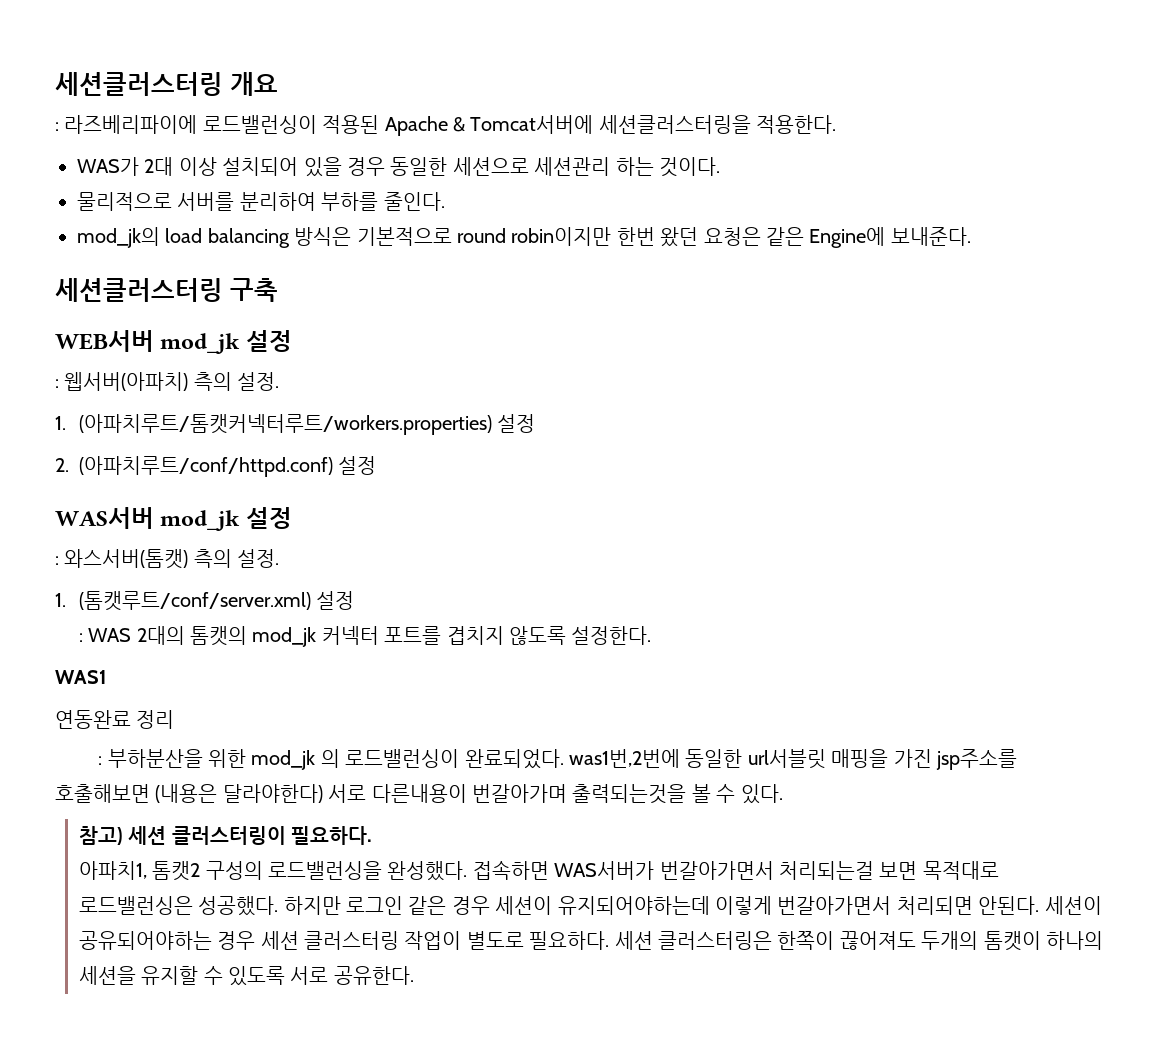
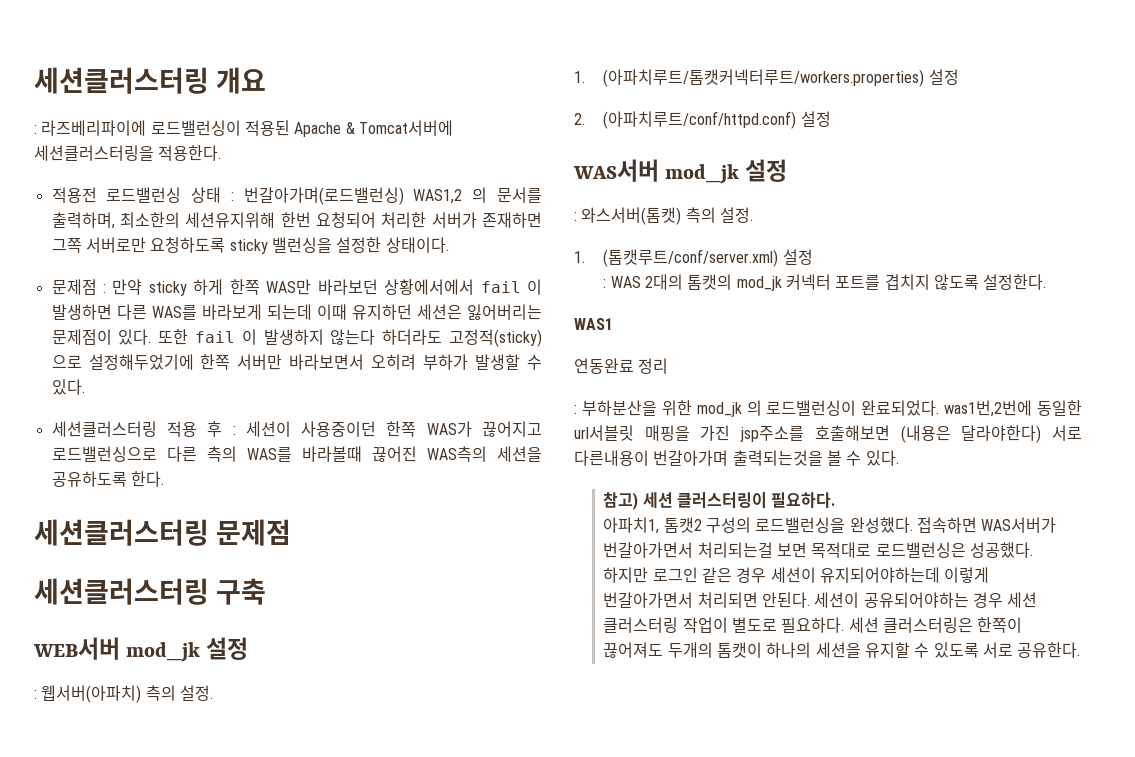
- WAS가 2대 이상 설치되어 있을 경우 동일한 세션으로 세션관리 하는 것이다.
- 물리적으로 서버를 분리하여 부하를 줄인다.
- mod_jk의 load balancing 방식은 기본적으로 round robin이지만 한번 왔던 요청은 같은 Engine에 보내준다.
+ 적용전 로드밸런싱 상태 : 번갈아가며(로드밸런싱) WAS1,2 의 문서를 출력하며, 최소한의 세션유지위해 한번 요청되어 처리한 서버가 존재하면 그쪽 서버로만 요청하도록 sticky 밸런싱을 설정한 상태이다.
+ 문제점 : 만약 sticky 하게 한쪽 WAS만 바라보던 상황에서에서 fail 이 발생하면 다른 WAS를 바라보게 되는데 이때 유지하던 세션은 잃어버리는 문제점이 있다. 또한 fail 이 발생하지 않는다 하더라도 고정적(sticky) 으로 설정해두었기에 한쪽 서버만 바라보면서 오히려 부하가 발생할 수 있다.
+ 세션클러스터링 적용 후 : 세션이 사용중이던 한쪽 WAS가 끊어지고 로드밸런싱으로 다른 측의 WAS를 바라볼때 끊어진 WAS측의 세션을 공유하도록 한다.
+ 세션클러스터링 문제점

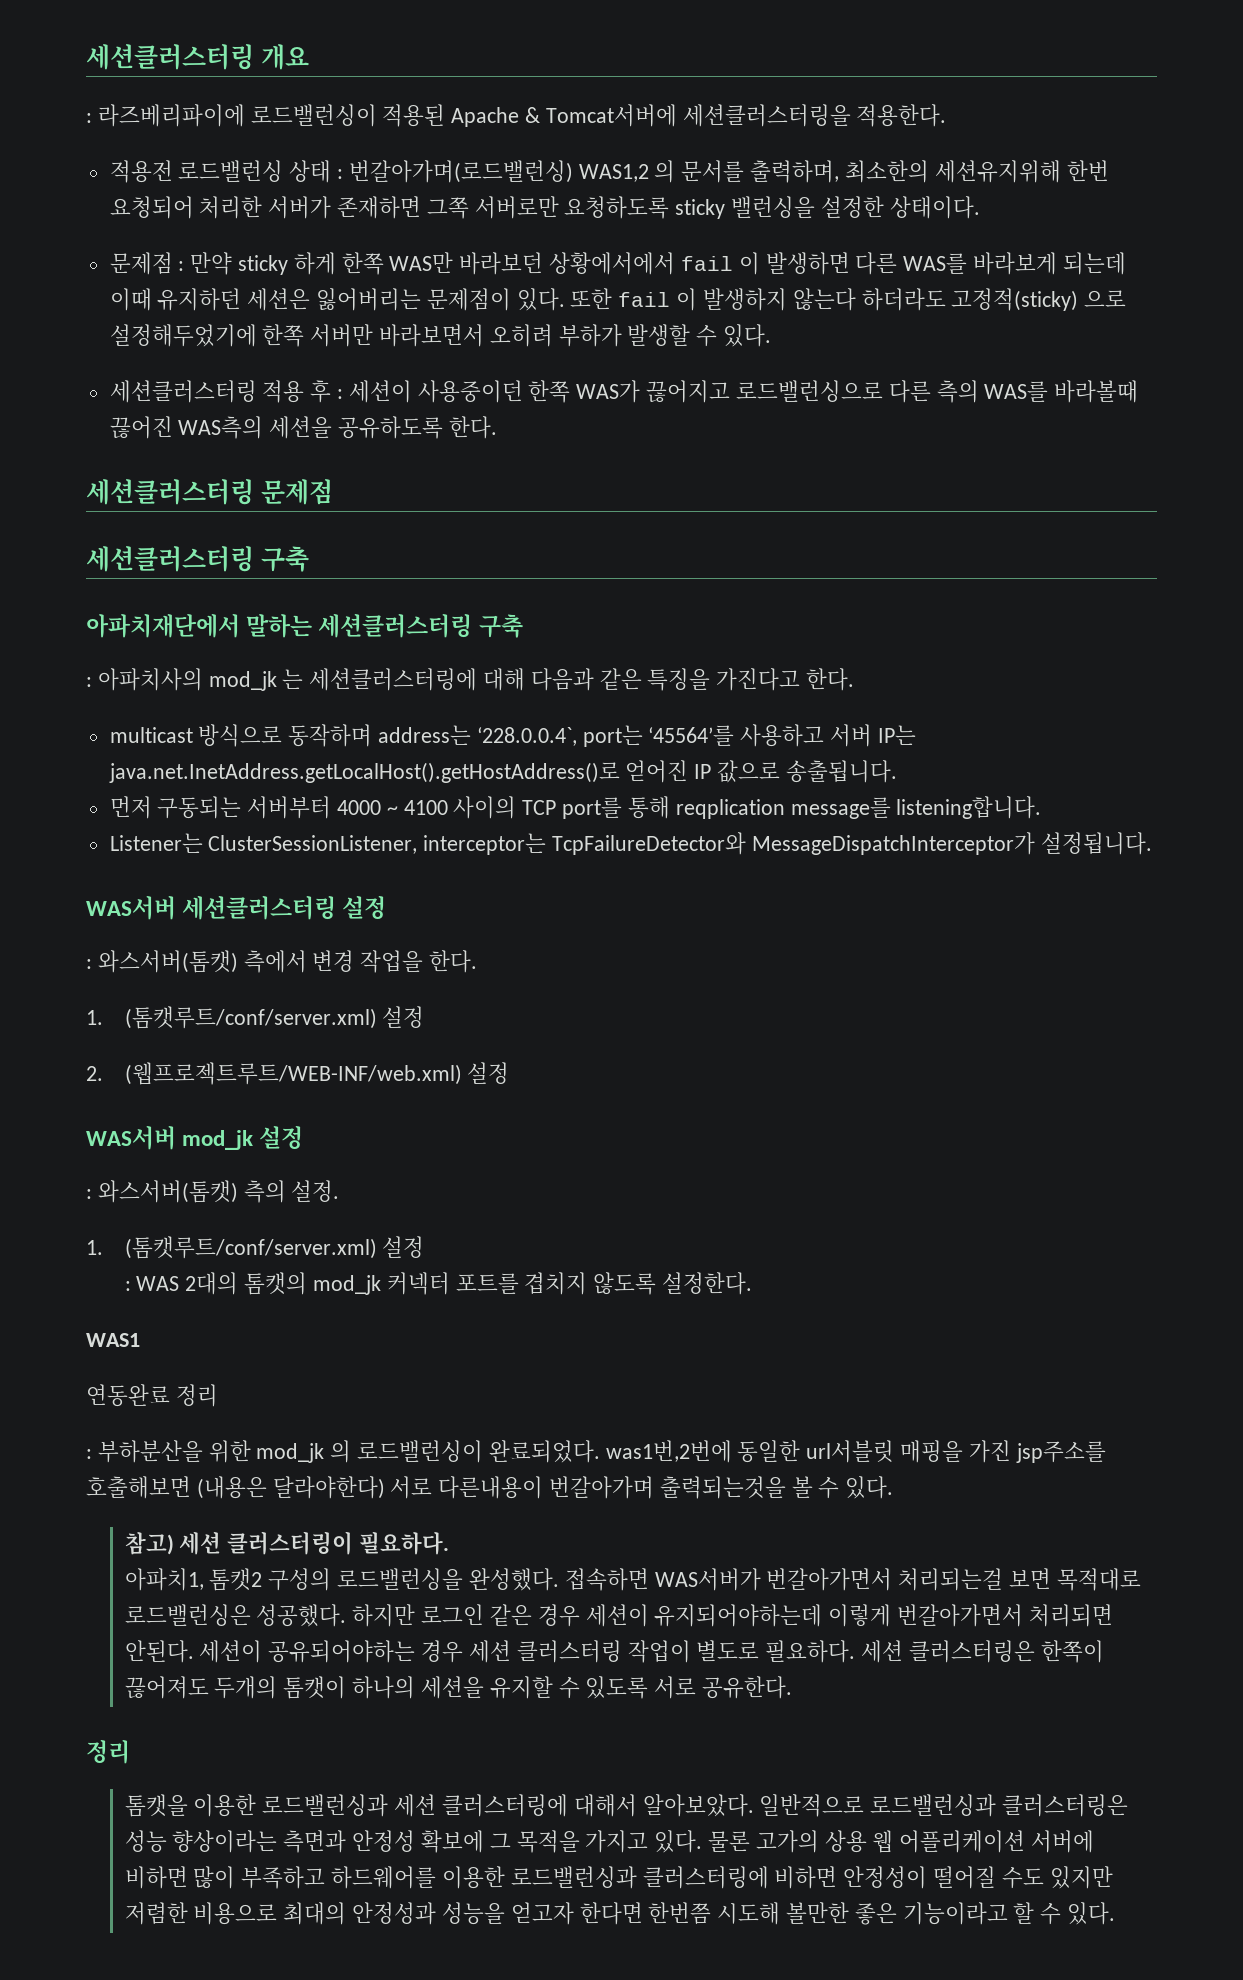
- WEB서버 mod_jk 설정
- : 웹서버(아파치) 측의 설정.
- 1. (아파치루트/톰캣커넥터루트/workers.properties) 설정
+ 아파치재단에서 말하는 세션클러스터링 구축
+ : 아파치사의 mod_jk 는 세션클러스터링에 대해 다음과 같은 특징을 가진다고 한다.
+ multicast 방식으로 동작하며 address는 ‘228.0.0.4`, port는 ‘45564’를 사용하고 서버 IP는 java.net.InetAddress.getLocalHost().getHostAddress()로 얻어진 IP 값으로 송출됩니다.
+ 먼저 구동되는 서버부터 4000 ~ 4100 사이의 TCP port를 통해 reqplication message를 listening합니다.
+ Listener는 ClusterSessionListener, interceptor는 TcpFailureDetector와 MessageDispatchInterceptor가 설정됩니다.
+ WAS서버 세션클러스터링 설정
+ : 와스서버(톰캣) 측에서 변경 작업을 한다.
+ 1. (톰캣루트/conf/server.xml) 설정
- 2. (아파치루트/conf/httpd.conf) 설정
+ 2. (웹프로젝트루트/WEB-INF/web.xml) 설정
  세션 클러스터링은 한쪽이 끊어져도 두개의 톰캣이 하나의 세션을 유지할 수 있도록 서로 공유한다.
+ 정리
+ 톰캣을 이용한 로드밸런싱과 세션 클러스터링에 대해서 알아보았다. 일반적으로 로드밸런싱과 클러스터링은 성능 향상이라는 측면과 안정성 확보에 그 목적을 가지고 있다. 물론 고가의 상용 웹 어플리케이션 서버에 비하면 많이 부족하고 하드웨어를 이용한 로드밸런싱과 클러스터링에 비하면 안정성이 떨어질 수도 있지만 저렴한 비용으로 최대의 안정성과 성능을 얻고자 한다면 한번쯤 시도해 볼만한 좋은 기능이라고 할 수 있다.

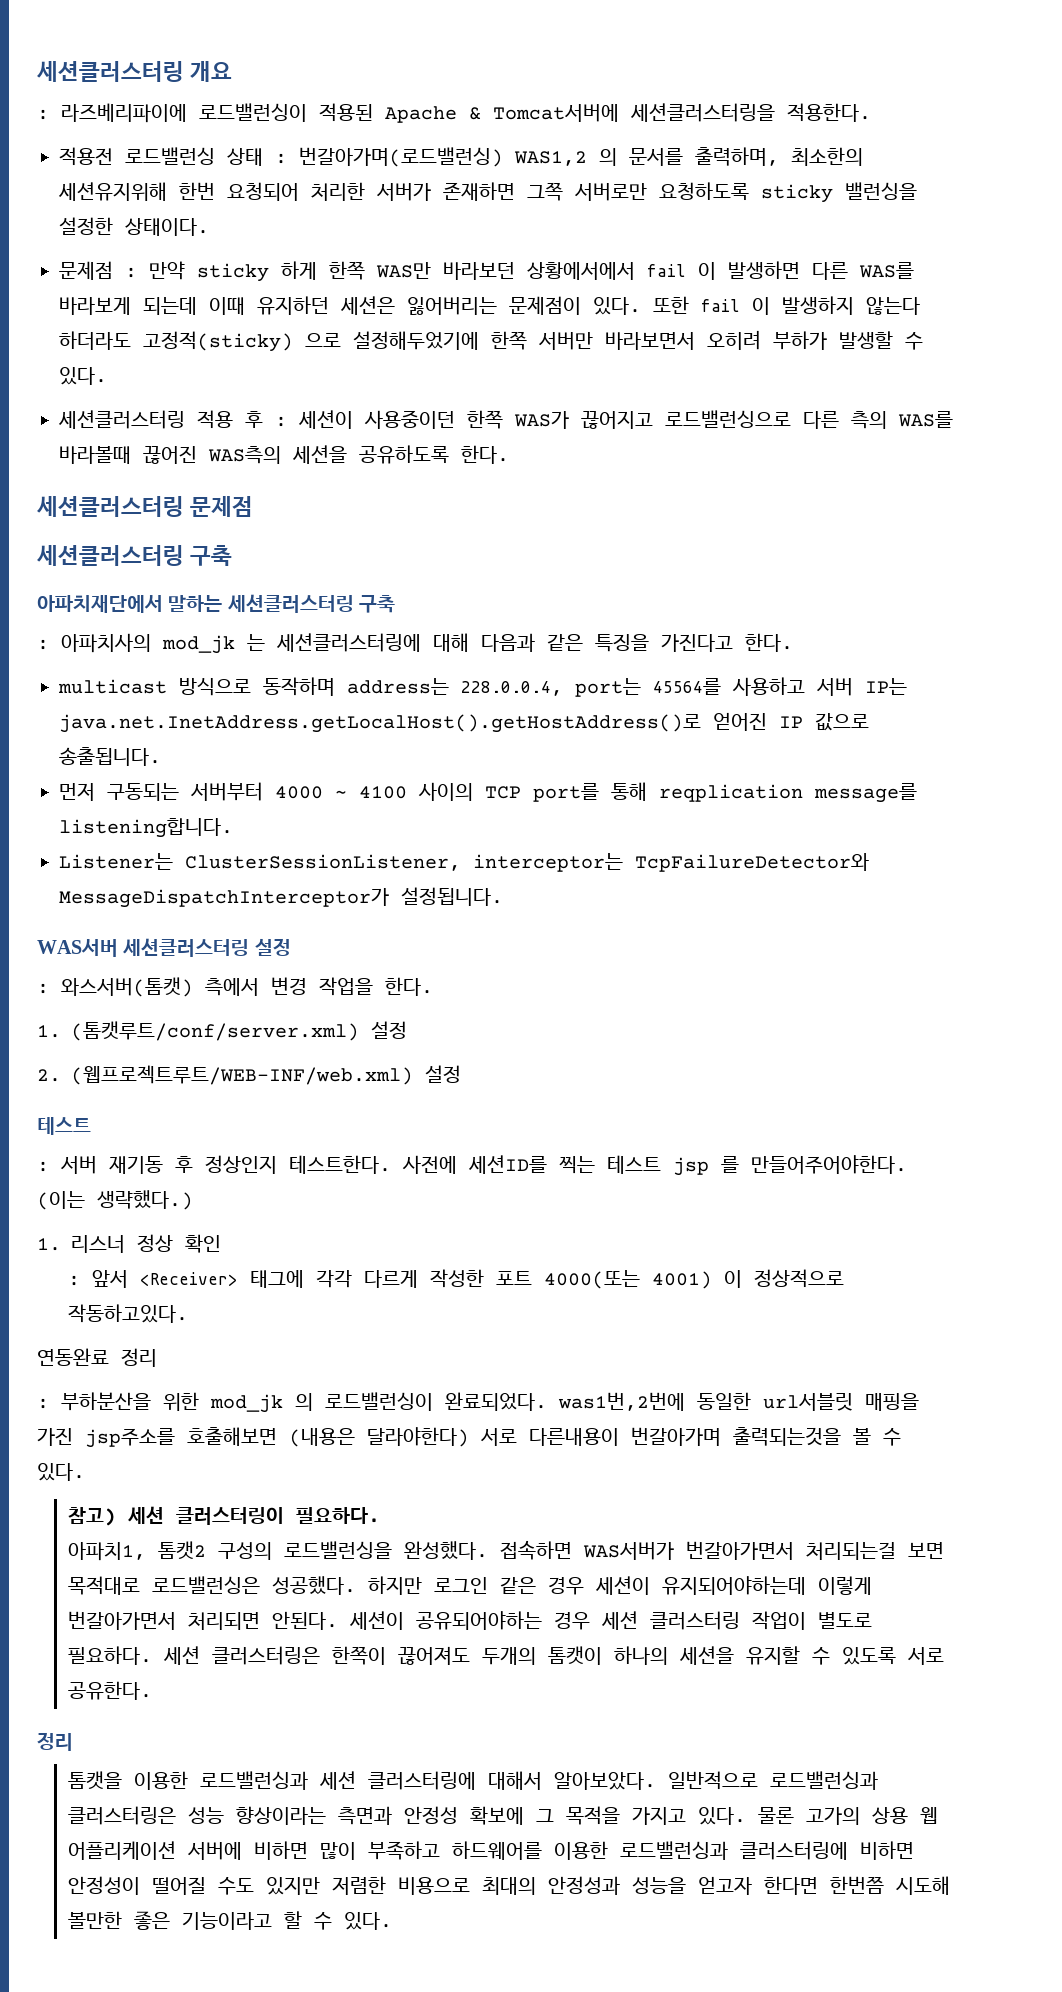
- multicast 방식으로 동작하며 address는 ‘228.0.0.4`, port는 ‘45564’를 사용하고 서버 IP는 java.net.InetAddress.getLocalHost().getHostAddress()로 얻어진 IP 값으로 송출됩니다.
+ multicast 방식으로 동작하며 address는 228.0.0.4, port는 45564를 사용하고 서버 IP는 java.net.InetAddress.getLocalHost().getHostAddress()로 얻어진 IP 값으로 송출됩니다.
  2. (웹프로젝트루트/WEB-INF/web.xml) 설정
- WAS서버 mod_jk 설정
- : 와스서버(톰캣) 측의 설정.
- 1. (톰캣루트/conf/server.xml) 설정
- : WAS 2대의 톰캣의 mod_jk 커넥터 포트를 겹치지 않도록 설정한다.
- WAS1
+ 테스트
+ : 서버 재기동 후 정상인지 테스트한다. 사전에 세션ID를 찍는 테스트 jsp 를 만들어주어야한다. (이는 생략했다.)
+ 1. 리스너 정상 확인
+ : 앞서 <Receiver> 태그에 각각 다르게 작성한 포트 4000(또는 4001) 이 정상적으로 작동하고있다.

